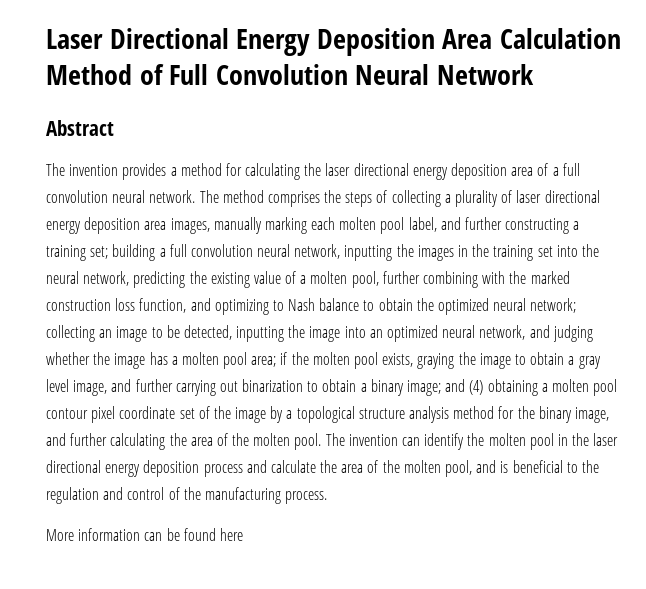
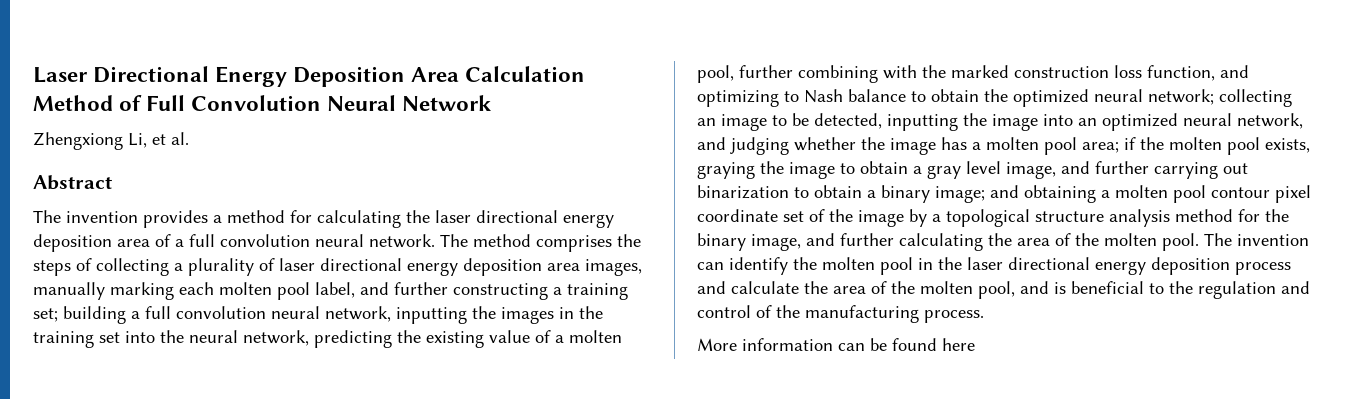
+ Zhengxiong Li, et al.
- and (4) obtaining a molten pool contour pixel coordinate set of the image by a topological structure analysis method for the binary image, and further calculating the area of the molten pool.
+ and obtaining a molten pool contour pixel coordinate set of the image by a topological structure analysis method for the binary image, and further calculating the area of the molten pool.

